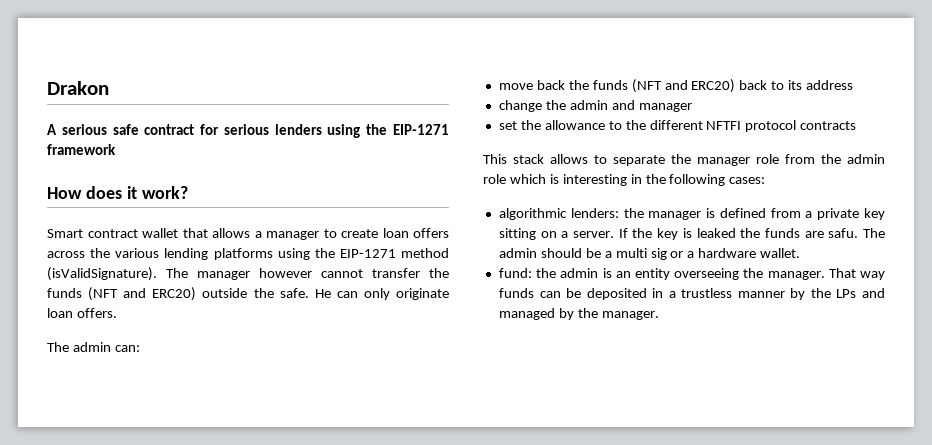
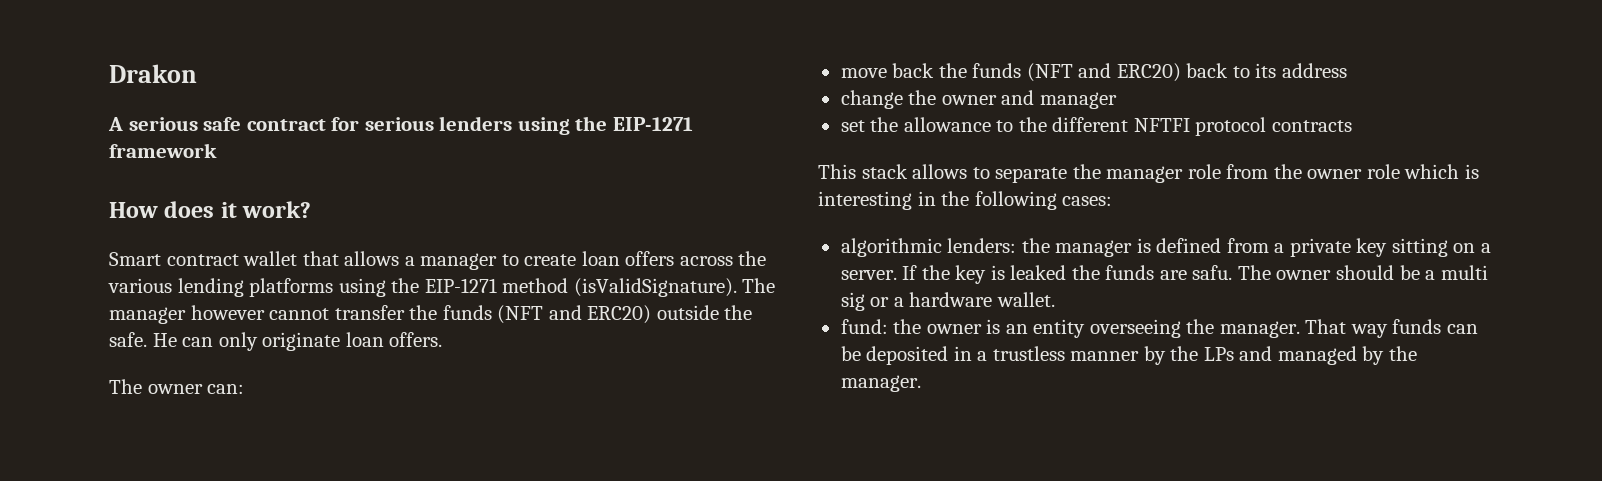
- The admin can:
+ The owner can:
- change the admin and manager
+ change the owner and manager
- This stack allows to separate the manager role from the admin role which is interesting in the following cases:
+ This stack allows to separate the manager role from the owner role which is interesting in the following cases:
- The admin should be a multi sig or a hardware wallet.
+ The owner should be a multi sig or a hardware wallet.
- fund: the admin is an entity overseeing the manager.
+ fund: the owner is an entity overseeing the manager.

